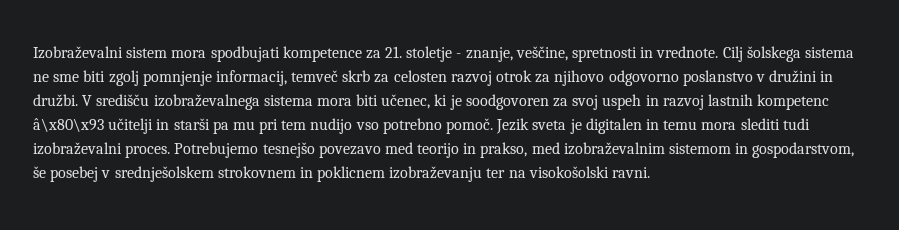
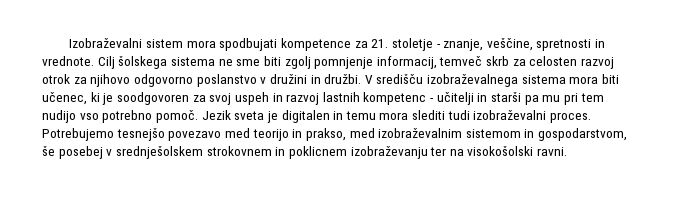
- V središču izobraževalnega sistema mora biti učenec, ki je soodgovoren za svoj uspeh in razvoj lastnih kompetenc â\x80\x93 učitelji in starši pa mu pri tem nudijo vso potrebno pomoč.
+ V središču izobraževalnega sistema mora biti učenec, ki je soodgovoren za svoj uspeh in razvoj lastnih kompetenc - učitelji in starši pa mu pri tem nudijo vso potrebno pomoč.

